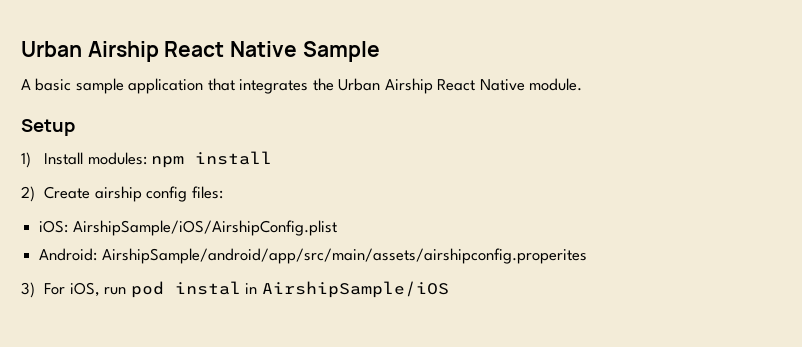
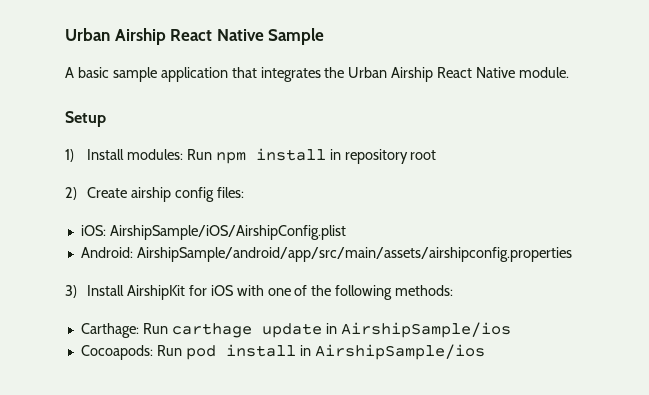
- 1) Install modules: npm install
+ 1) Install modules: Run npm install in repository root
- Android: AirshipSample/android/app/src/main/assets/airshipconfig.properites
+ Android: AirshipSample/android/app/src/main/assets/airshipconfig.properties
- 3) For iOS, run pod instal in AirshipSample/iOS
+ 3) Install AirshipKit for iOS with one of the following methods:
+ Carthage: Run carthage update in AirshipSample/ios
+ Cocoapods: Run pod install in AirshipSample/ios

